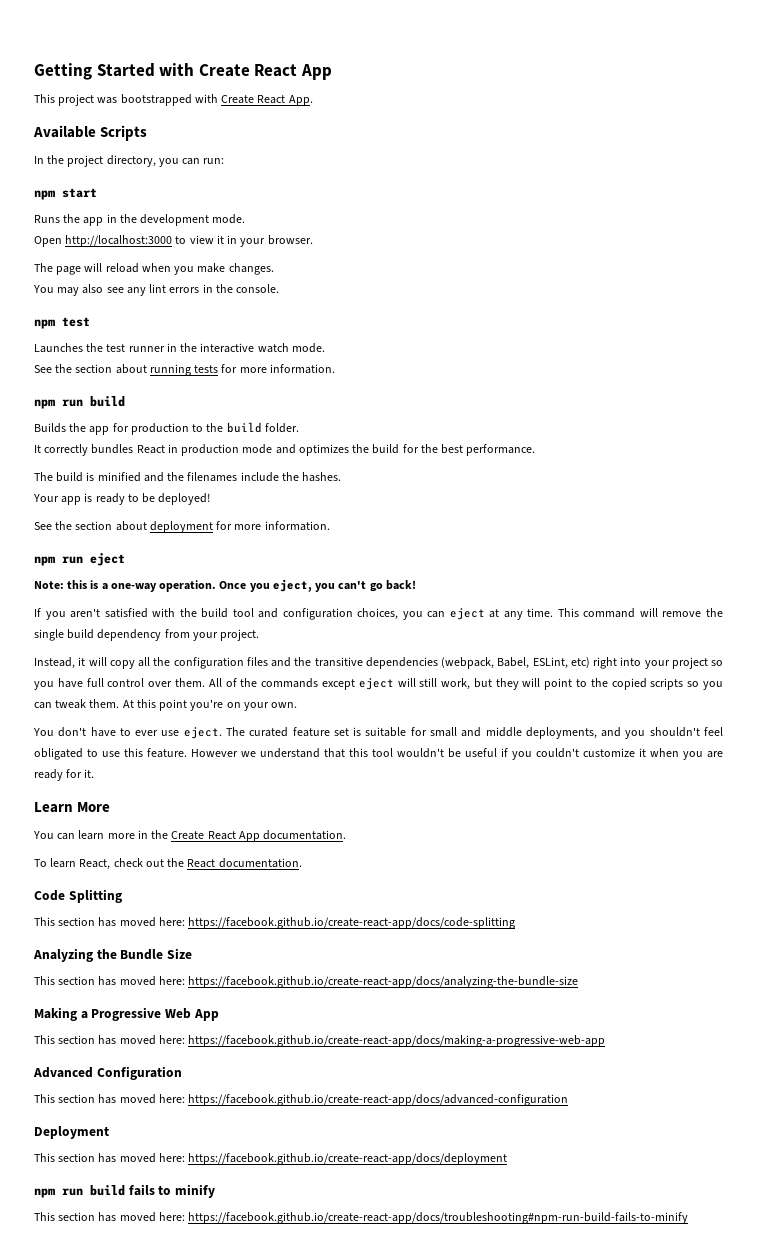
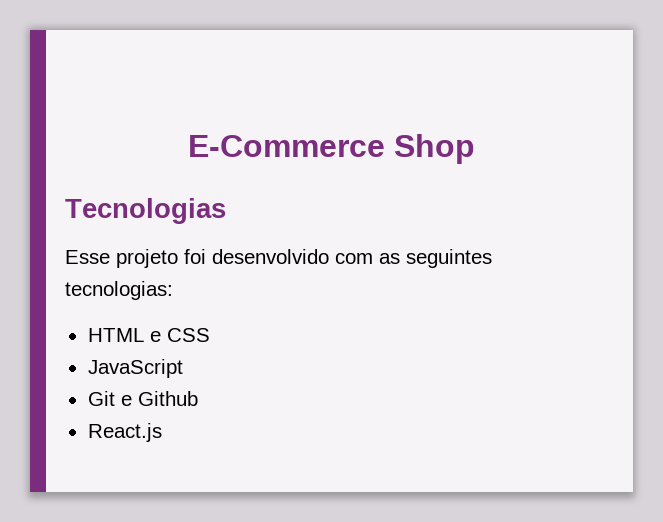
- Getting Started with Create React App
- This project was bootstrapped with Create React App.
- Available Scripts
- In the project directory, you can run:
- npm start
- Runs the app in the development mode.
- Open http://localhost:3000 to view it in your browser.
- The page will reload when you make changes.
- You may also see any lint errors in the console.
- npm test
- Launches the test runner in the interactive watch mode.
- See the section about running tests for more information.
- npm run build
- Builds the app for production to the build folder.
- It correctly bundles React in production mode and optimizes the build for the best performance.
- The build is minified and the filenames include the hashes.
- Your app is ready to be deployed!
- See the section about deployment for more information.
- npm run eject
- Note: this is a one-way operation. Once you eject, you can't go back!
- If you aren't satisfied with the build tool and configuration choices, you can eject at any time. This command will remove the single build dependency from your project.
- Instead, it will copy all the configuration files and the transitive dependencies (webpack, Babel, ESLint, etc) right into your project so you have full control over them. All of the commands except eject will still work, but they will point to the copied scripts so you can tweak them. At this point you're on your own.
- You don't have to ever use eject. The curated feature set is suitable for small and middle deployments, and you shouldn't feel obligated to use this feature. However we understand that this tool wouldn't be useful if you couldn't customize it when you are ready for it.
- Learn More
- You can learn more in the Create React App documentation.
- To learn React, check out the React documentation.
- Code Splitting
- This section has moved here: https://facebook.github.io/create-react-app/docs/code-splitting
- Analyzing the Bundle Size
- This section has moved here: https://facebook.github.io/create-react-app/docs/analyzing-the-bundle-size
- Making a Progressive Web App
- This section has moved here: https://facebook.github.io/create-react-app/docs/making-a-progressive-web-app
- Advanced Configuration
- This section has moved here: https://facebook.github.io/create-react-app/docs/advanced-configuration
- Deployment
- This section has moved here: https://facebook.github.io/create-react-app/docs/deployment
- npm run build fails to minify
- This section has moved here: https://facebook.github.io/create-react-app/docs/troubleshooting#npm-run-build-fails-to-minify
+ E-Commerce Shop
+ Tecnologias
+ Esse projeto foi desenvolvido com as seguintes tecnologias:
+ HTML e CSS
+ JavaScript
+ Git e Github
+ React.js

